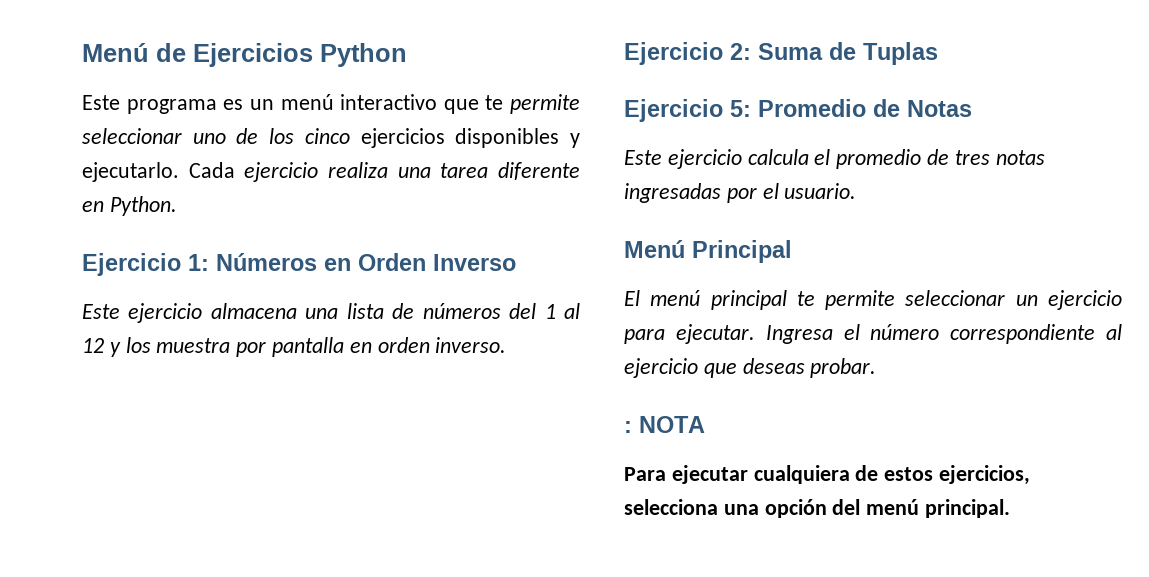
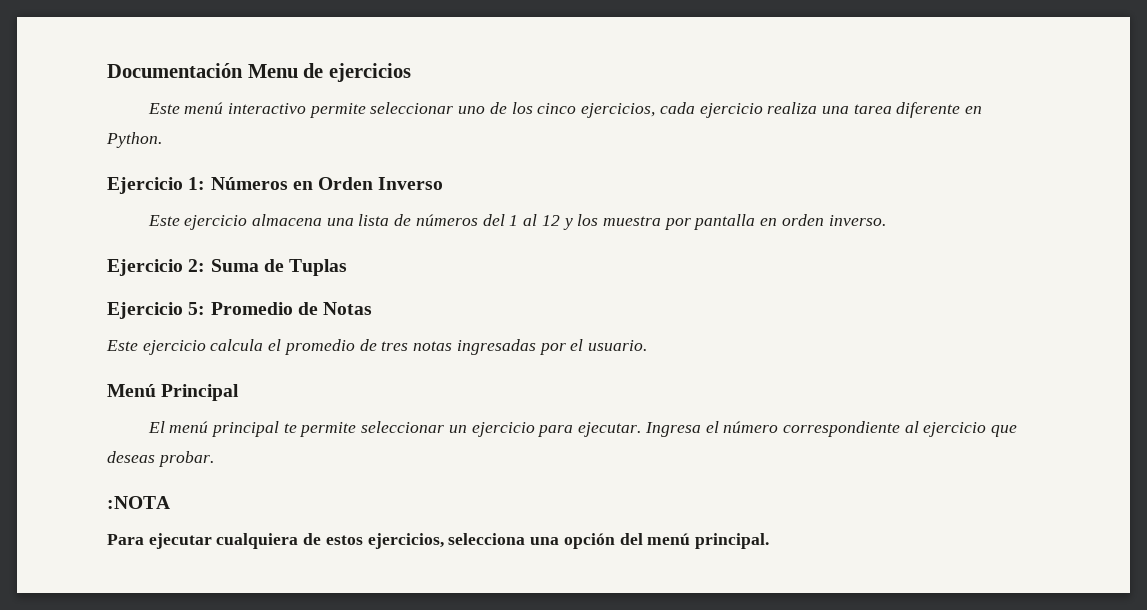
- Menú de Ejercicios Python
- Este programa es un menú interactivo que te permite seleccionar uno de los cinco ejercicios disponibles y ejecutarlo. Cada ejercicio realiza una tarea diferente en Python.
+ Documentación Menu de ejercicios
+ Este menú interactivo permite seleccionar uno de los cinco ejercicios, cada ejercicio realiza una tarea diferente en Python.
- : NOTA
+ :NOTA

